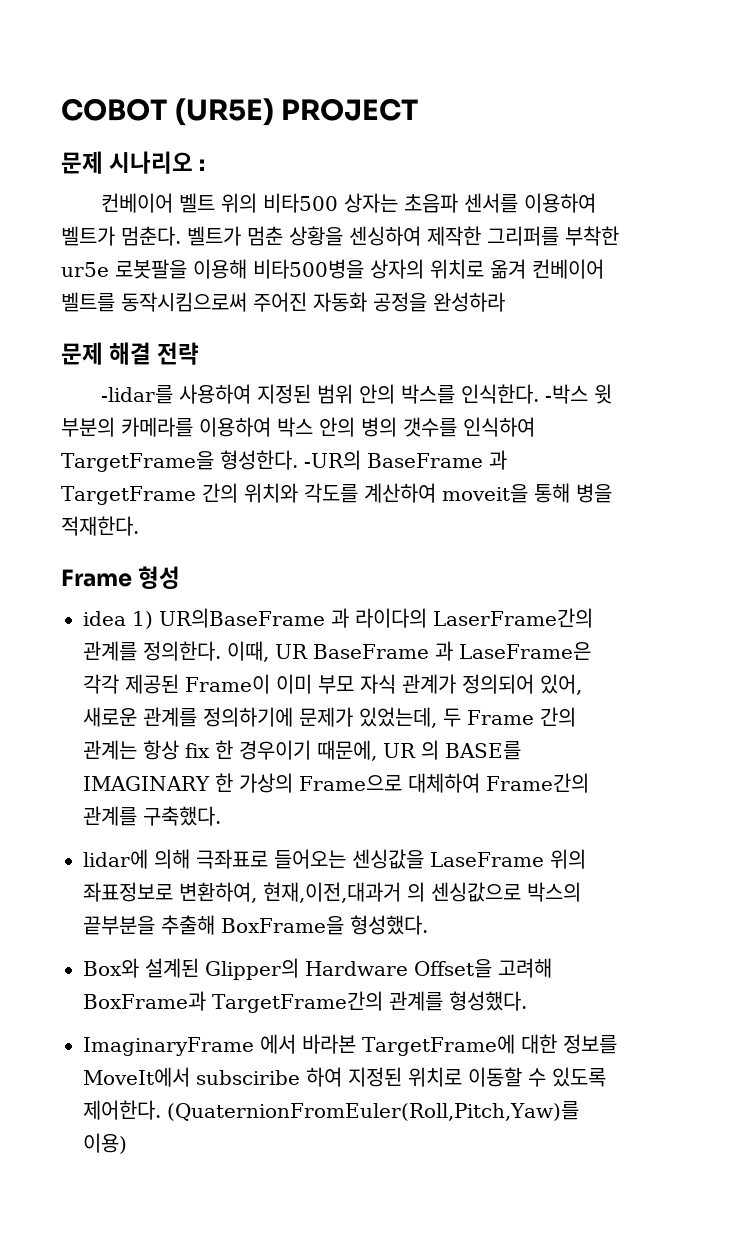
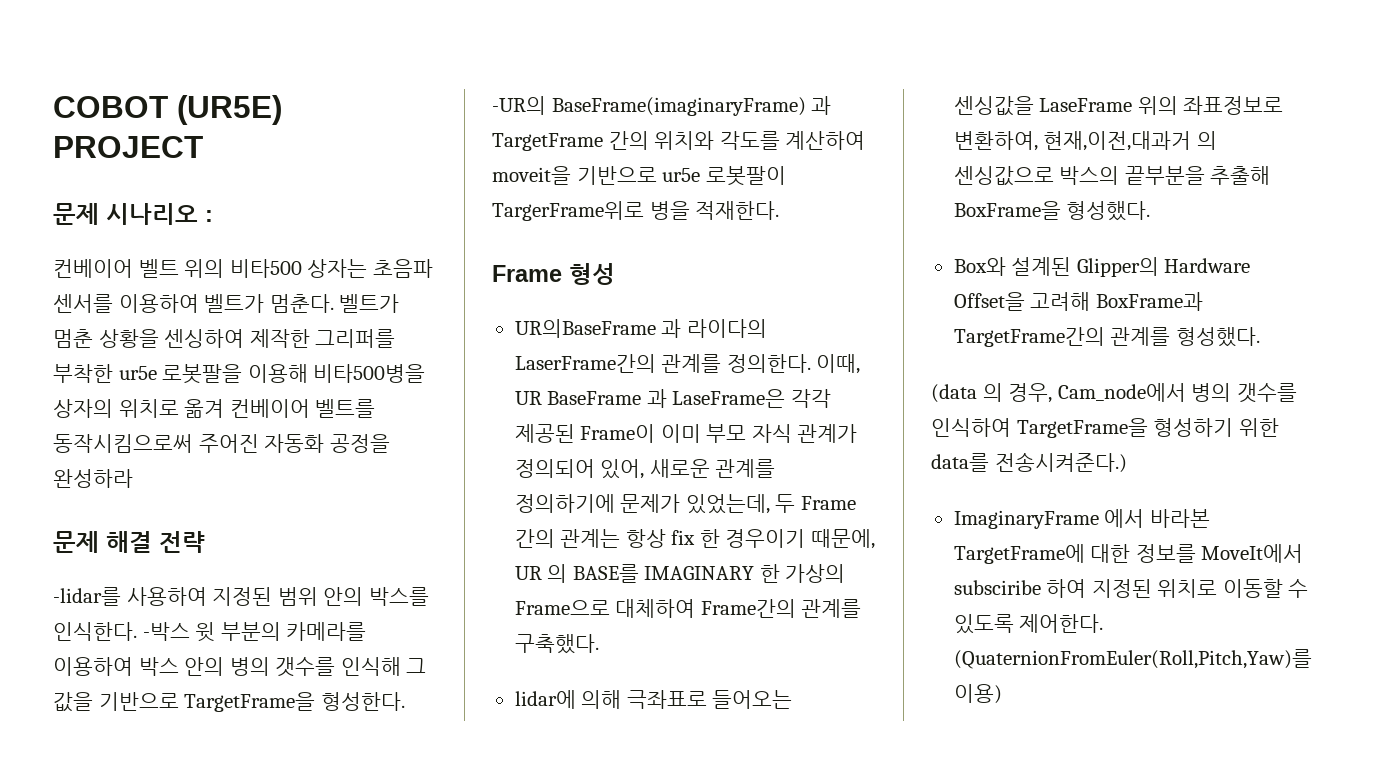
- -박스 윗 부분의 카메라를 이용하여 박스 안의 병의 갯수를 인식하여 TargetFrame을 형성한다.
+ -박스 윗 부분의 카메라를 이용하여 박스 안의 병의 갯수를 인식해 그 값을 기반으로 TargetFrame을 형성한다.
- -UR의 BaseFrame 과 TargetFrame 간의 위치와 각도를 계산하여 moveit을 통해 병을 적재한다.
+ -UR의 BaseFrame(imaginaryFrame) 과 TargetFrame 간의 위치와 각도를 계산하여 moveit을 기반으로 ur5e 로봇팔이 TargerFrame위로 병을 적재한다.
- idea 1) UR의BaseFrame 과 라이다의 LaserFrame간의 관계를 정의한다.
+ UR의BaseFrame 과 라이다의 LaserFrame간의 관계를 정의한다.
+ (data 의 경우, Cam_node에서 병의 갯수를 인식하여 TargetFrame을 형성하기 위한 data를 전송시켜준다.)

